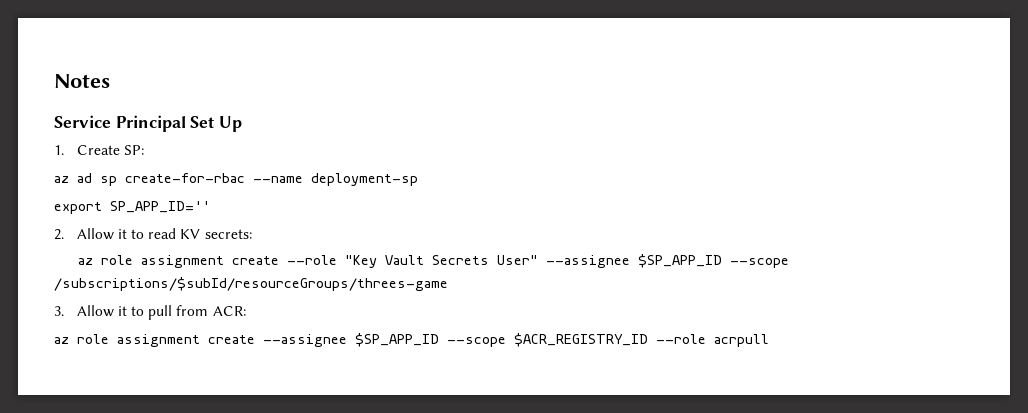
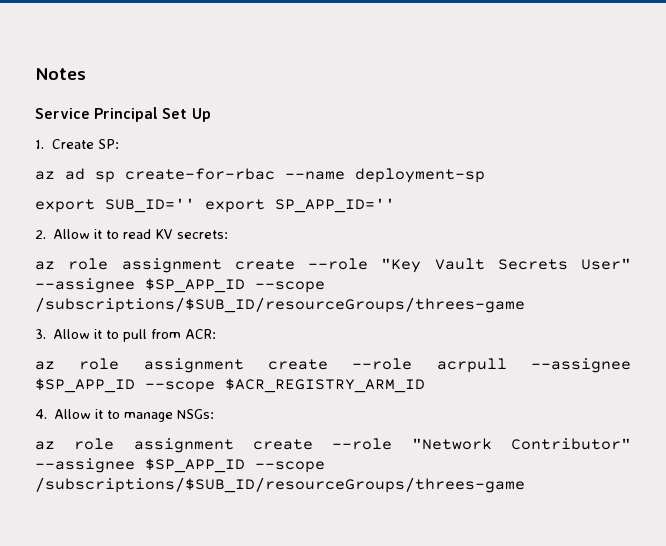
- export SP_APP_ID=''
+ export SUB_ID='' export SP_APP_ID=''
- az role assignment create --role "Key Vault Secrets User" --assignee $SP_APP_ID --scope /subscriptions/$subId/resourceGroups/threes-game
+ az role assignment create --role "Key Vault Secrets User" --assignee $SP_APP_ID --scope /subscriptions/$SUB_ID/resourceGroups/threes-game
- az role assignment create --assignee $SP_APP_ID --scope $ACR_REGISTRY_ID --role acrpull
+ az role assignment create --role acrpull --assignee $SP_APP_ID --scope $ACR_REGISTRY_ARM_ID
+ 4. Allow it to manage NSGs:
+ az role assignment create --role "Network Contributor" --assignee $SP_APP_ID --scope /subscriptions/$SUB_ID/resourceGroups/threes-game

